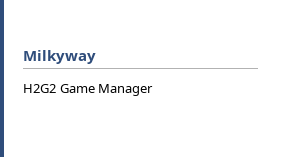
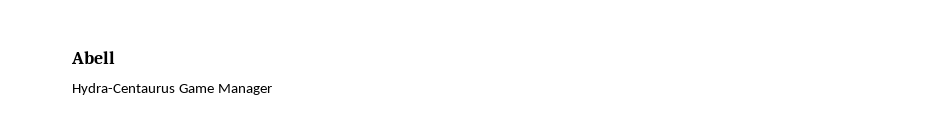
- Milkyway
- H2G2 Game Manager
+ Abell
+ Hydra-Centaurus Game Manager

